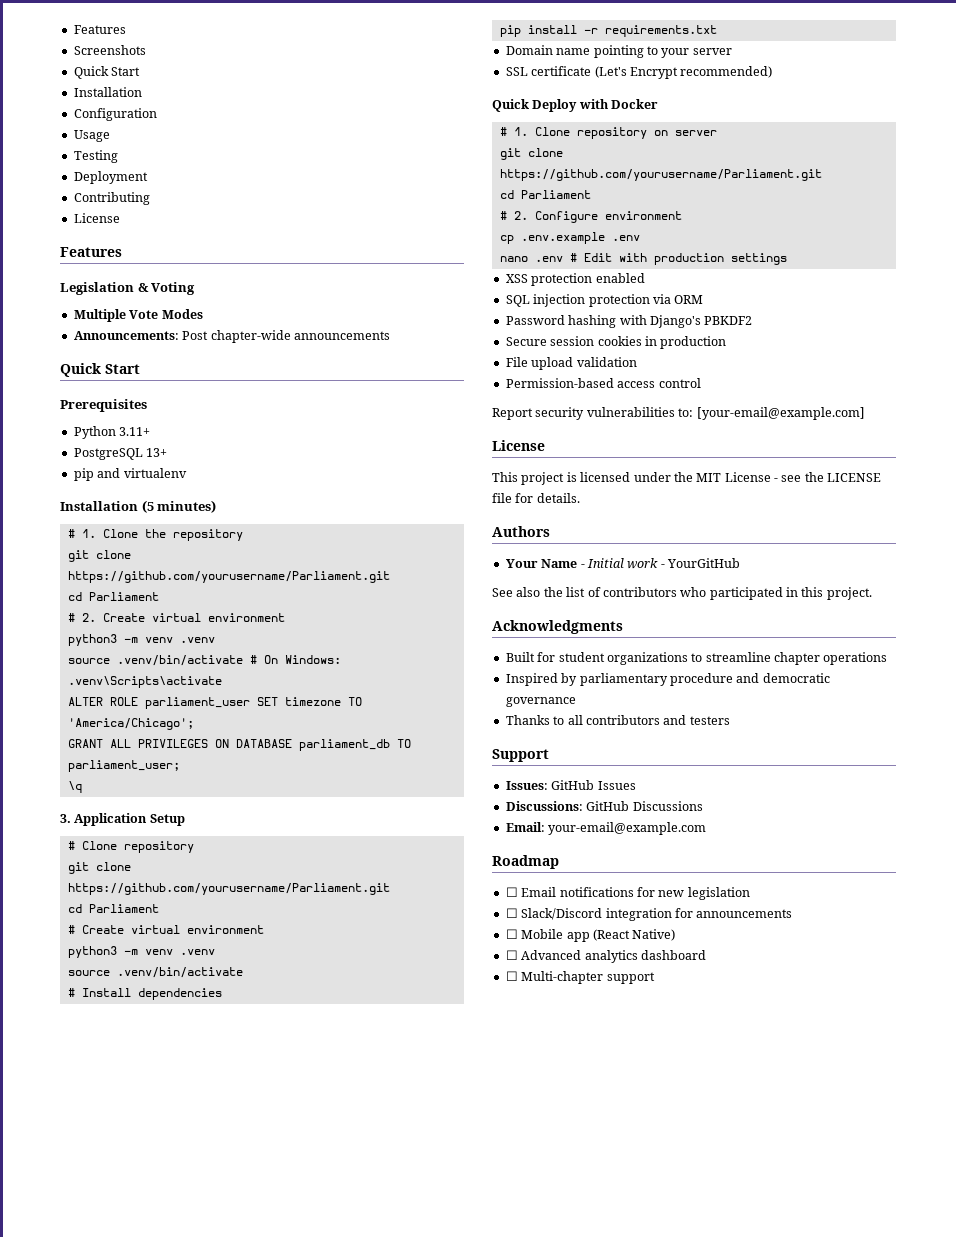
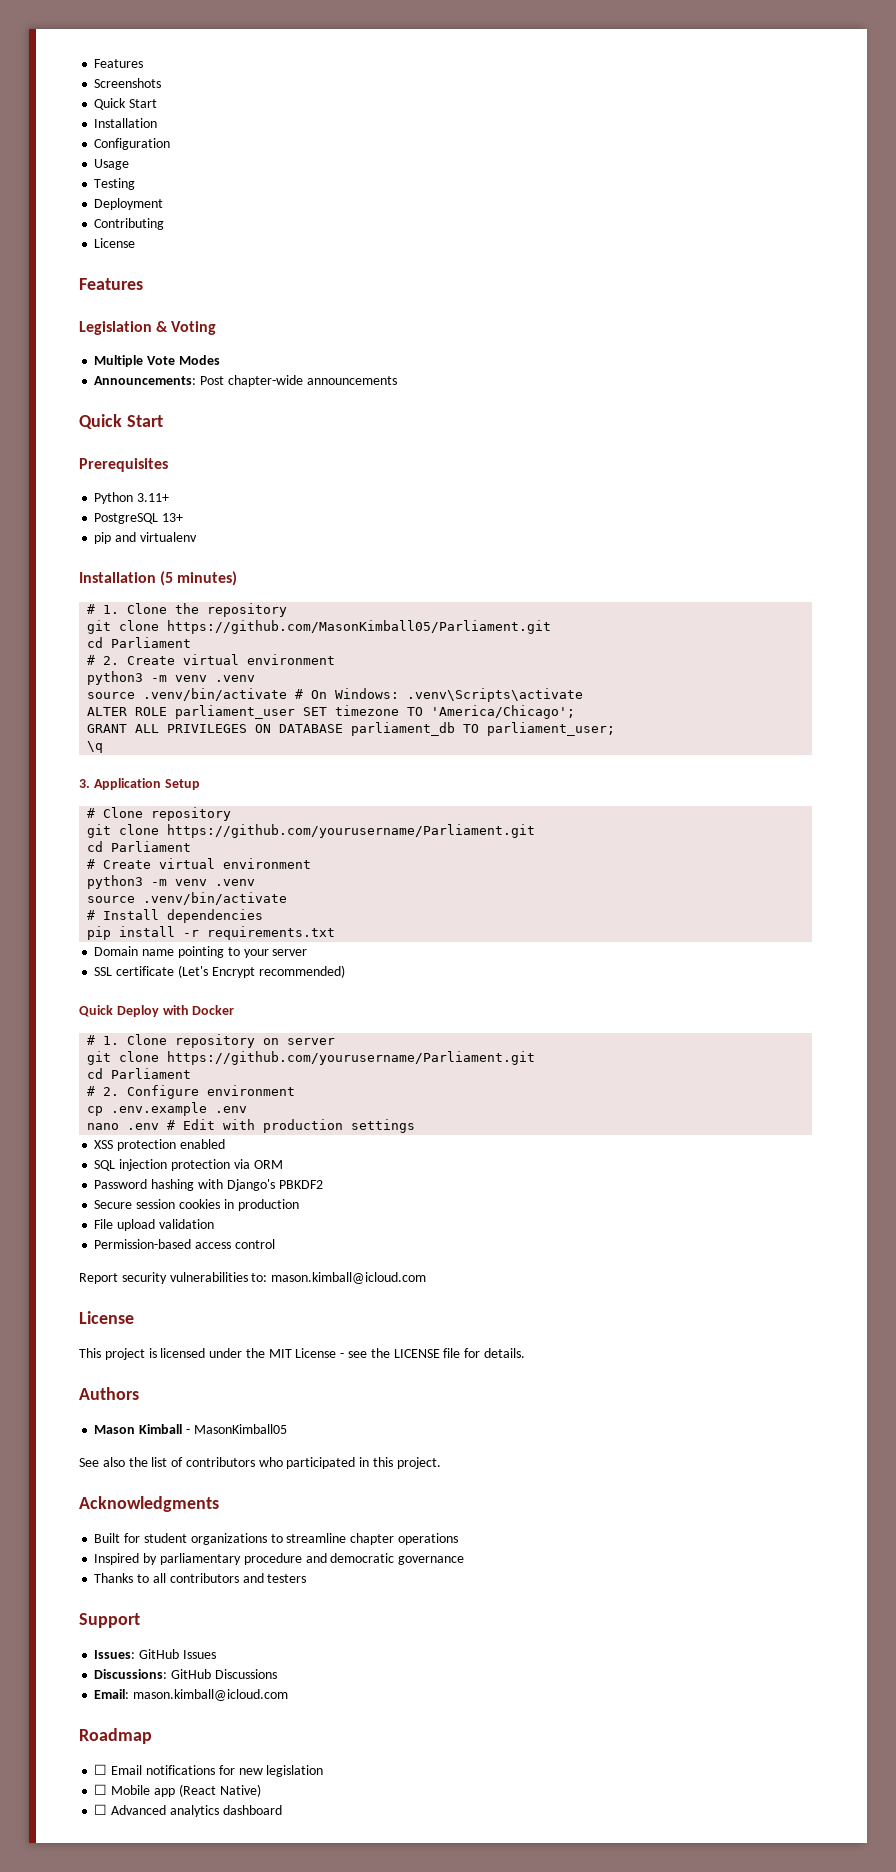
  # 1. Clone the repository
- git clone https://github.com/yourusername/Parliament.git
+ git clone https://github.com/MasonKimball05/Parliament.git
- Report security vulnerabilities to: [your-email@example.com]
+ Report security vulnerabilities to: mason.kimball@icloud.com
- Your Name - Initial work - YourGitHub
+ Mason Kimball - MasonKimball05
- Email: your-email@example.com
+ Email: mason.kimball@icloud.com
- ☐ Slack/Discord integration for announcements
- ☐ Multi-chapter support

